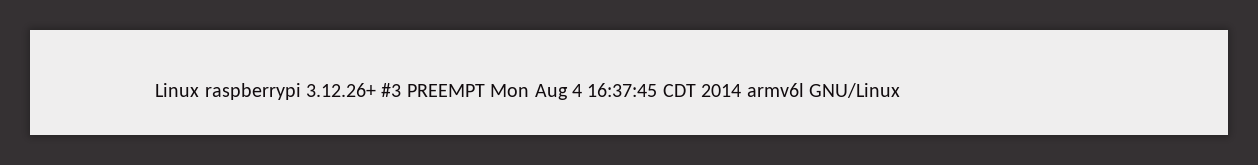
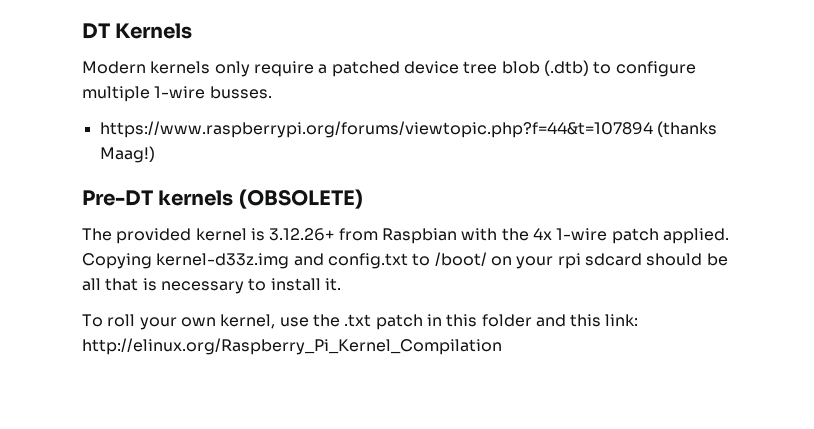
- Linux raspberrypi 3.12.26+ #3 PREEMPT Mon Aug 4 16:37:45 CDT 2014 armv6l GNU/Linux
+ DT Kernels
+ Modern kernels only require a patched device tree blob (.dtb) to configure multiple 1-wire busses.
+ https://www.raspberrypi.org/forums/viewtopic.php?f=44&t=107894 (thanks Maag!)
+ Pre-DT kernels (OBSOLETE)
+ The provided kernel is 3.12.26+ from Raspbian with the 4x 1-wire patch applied. Copying kernel-d33z.img and config.txt to /boot/ on your rpi sdcard should be all that is necessary to install it.
+ To roll your own kernel, use the .txt patch in this folder and this link: http://elinux.org/Raspberry_Pi_Kernel_Compilation

